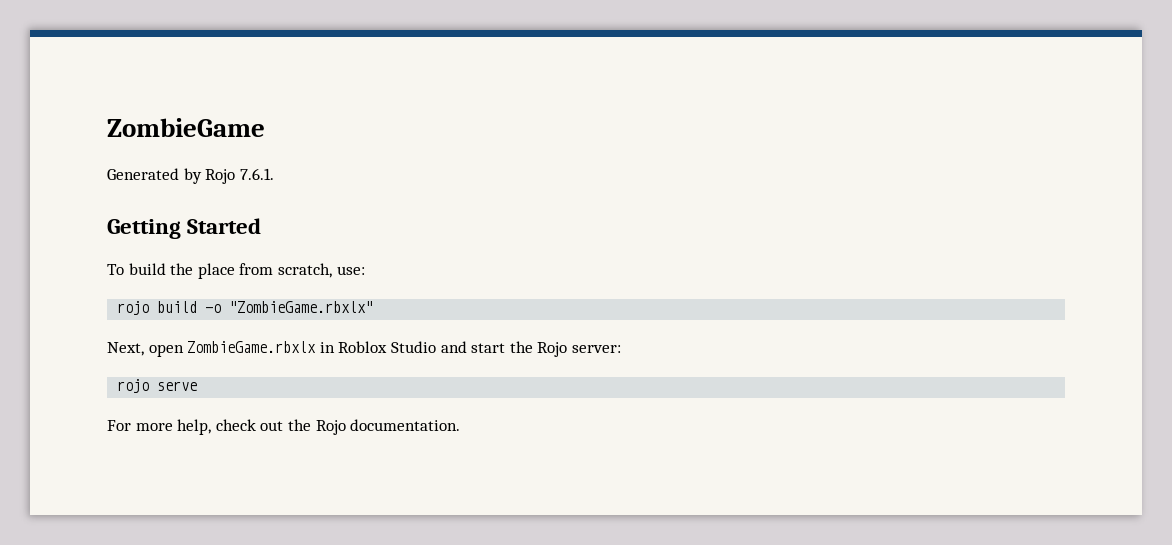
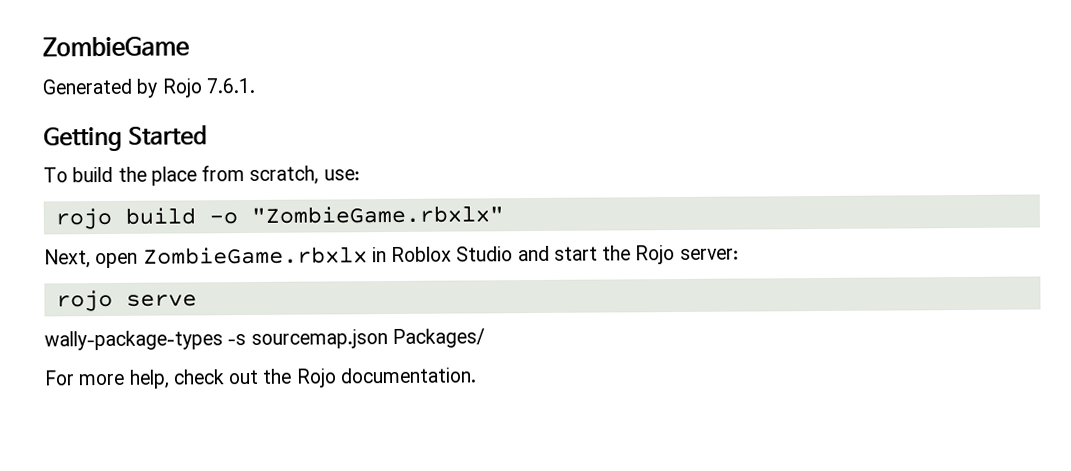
+ wally-package-types -s sourcemap.json Packages/

